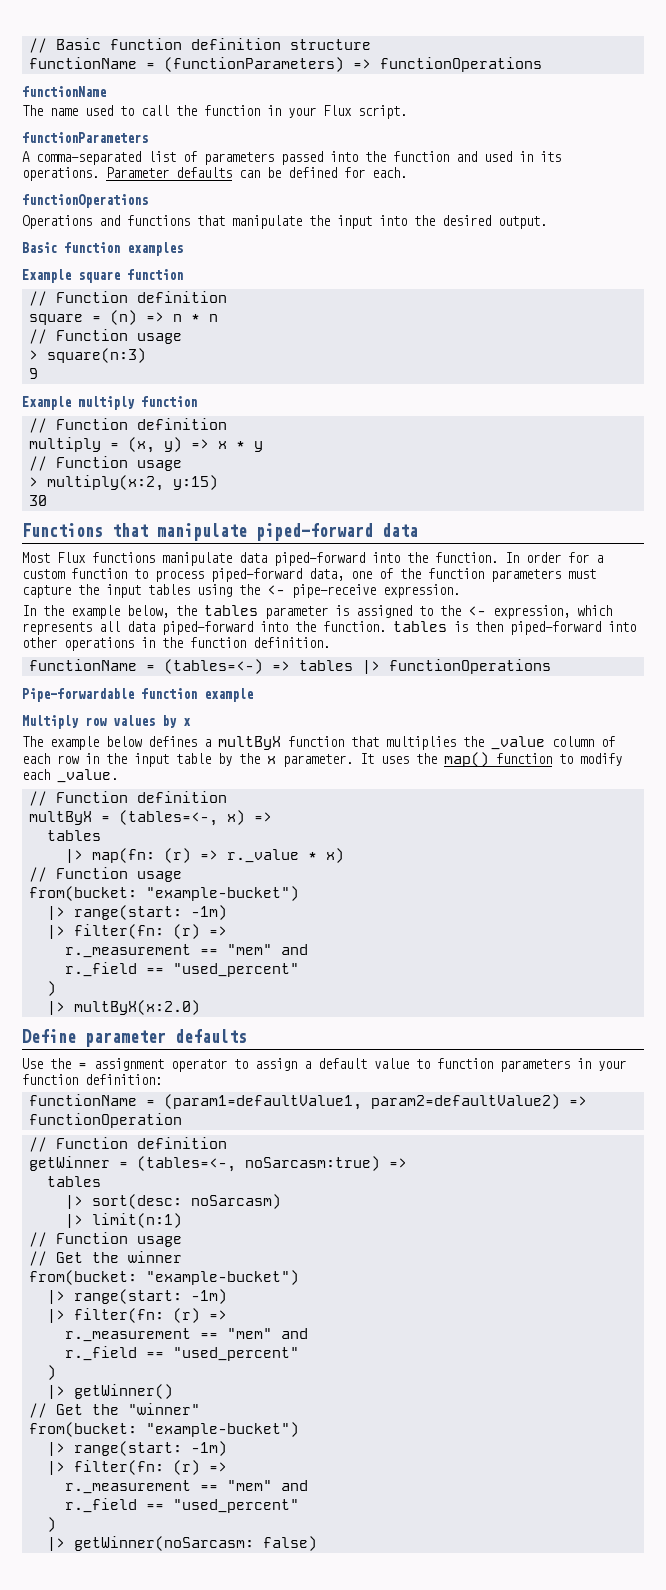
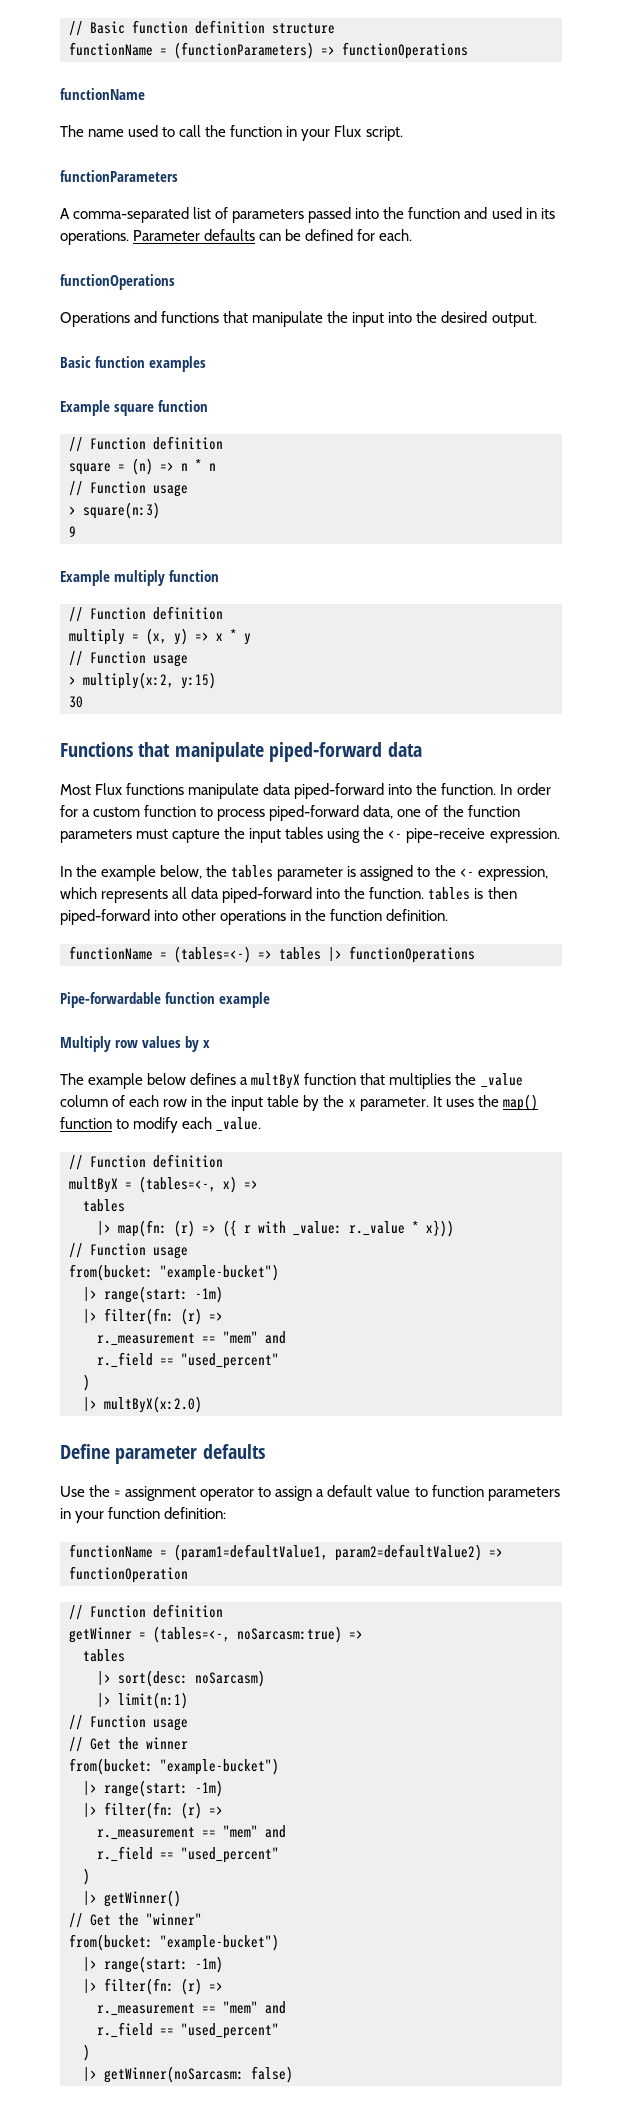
- |> map(fn: (r) => r._value * x)
+ |> map(fn: (r) => ({ r with _value: r._value * x}))

